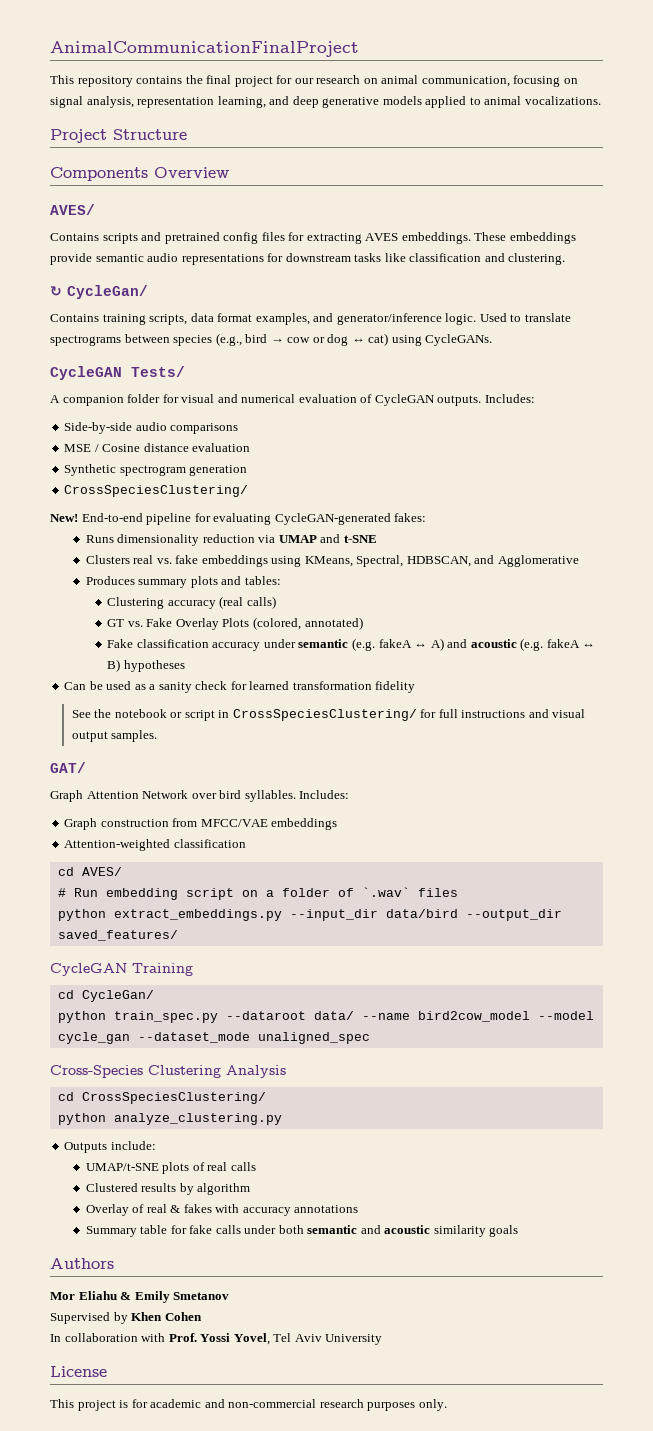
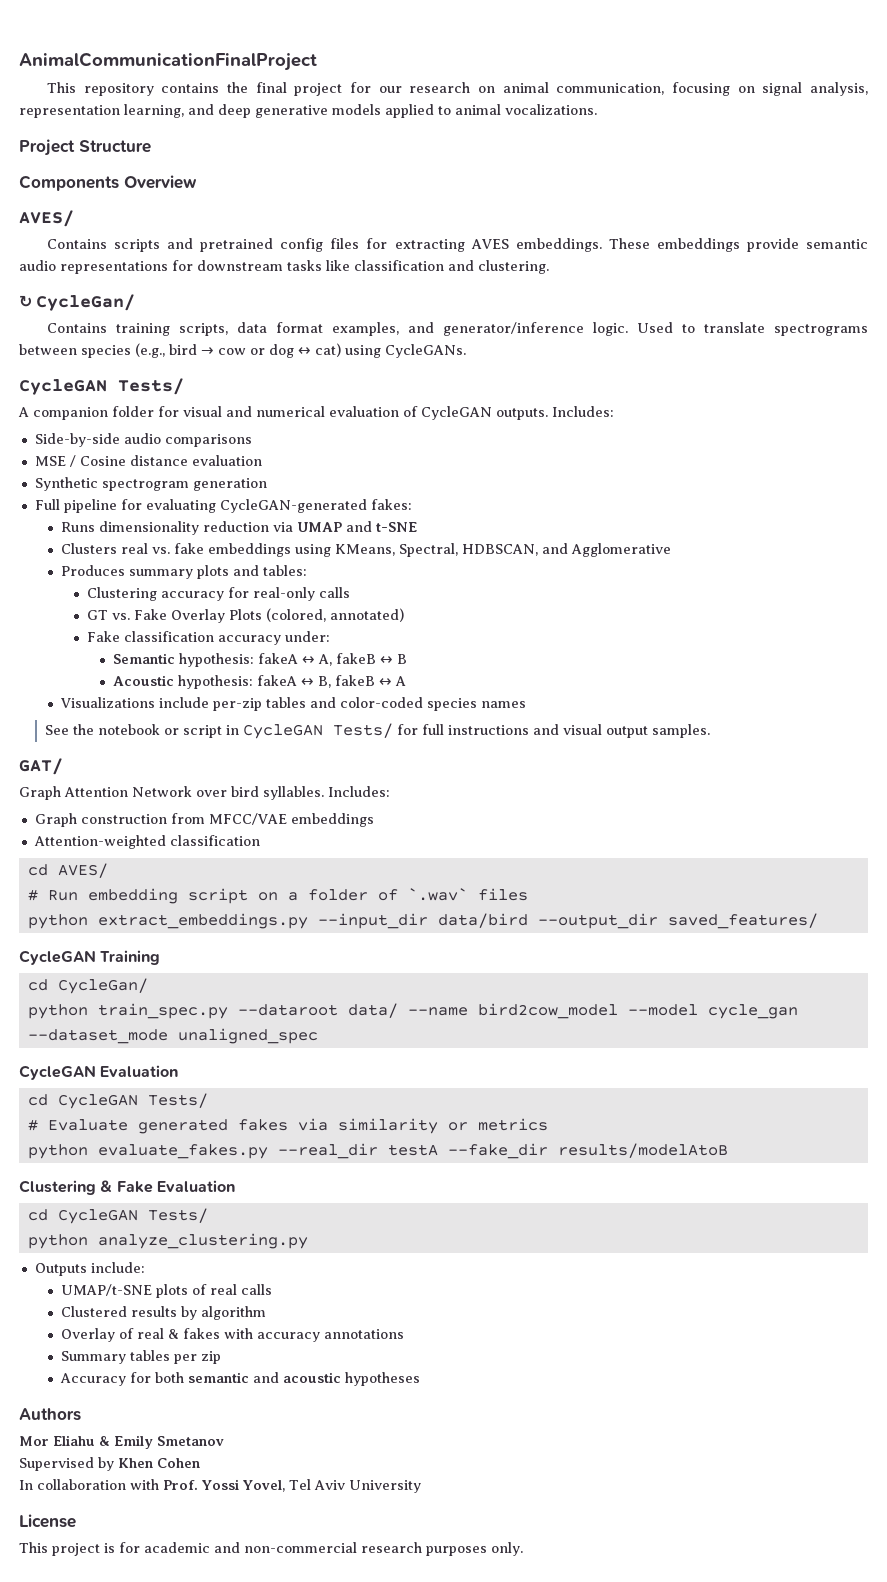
  Synthetic spectrogram generation
- CrossSpeciesClustering/
- New! End-to-end pipeline for evaluating CycleGAN-generated fakes:
+ Full pipeline for evaluating CycleGAN-generated fakes:
- Clustering accuracy (real calls)
+ Clustering accuracy for real-only calls
- Fake classification accuracy under semantic (e.g. fakeA ↔ A) and acoustic (e.g. fakeA ↔ B) hypotheses
- Can be used as a sanity check for learned transformation fidelity
+ Fake classification accuracy under:
+ Semantic hypothesis: fakeA ↔ A, fakeB ↔ B
+ Acoustic hypothesis: fakeA ↔ B, fakeB ↔ A
+ Visualizations include per-zip tables and color-coded species names
- See the notebook or script in CrossSpeciesClustering/ for full instructions and visual output samples.
+ See the notebook or script in CycleGAN Tests/ for full instructions and visual output samples.
- Cross-Species Clustering Analysis
- cd CrossSpeciesClustering/
+ CycleGAN Evaluation
+ cd CycleGAN Tests/
+ # Evaluate generated fakes via similarity or metrics
+ python evaluate_fakes.py --real_dir testA --fake_dir results/modelAtoB
+ Clustering & Fake Evaluation
+ cd CycleGAN Tests/
- Summary table for fake calls under both semantic and acoustic similarity goals
+ Summary tables per zip
+ Accuracy for both semantic and acoustic hypotheses

